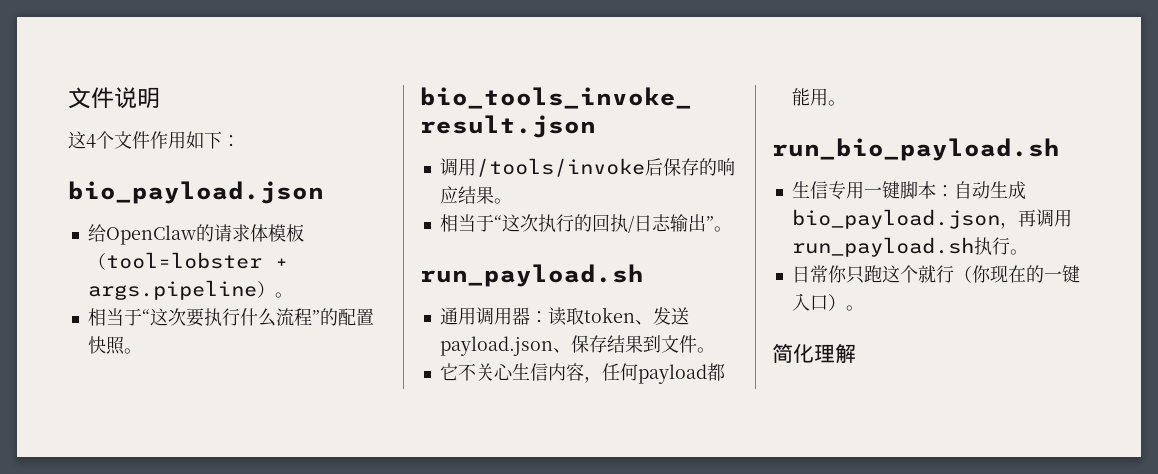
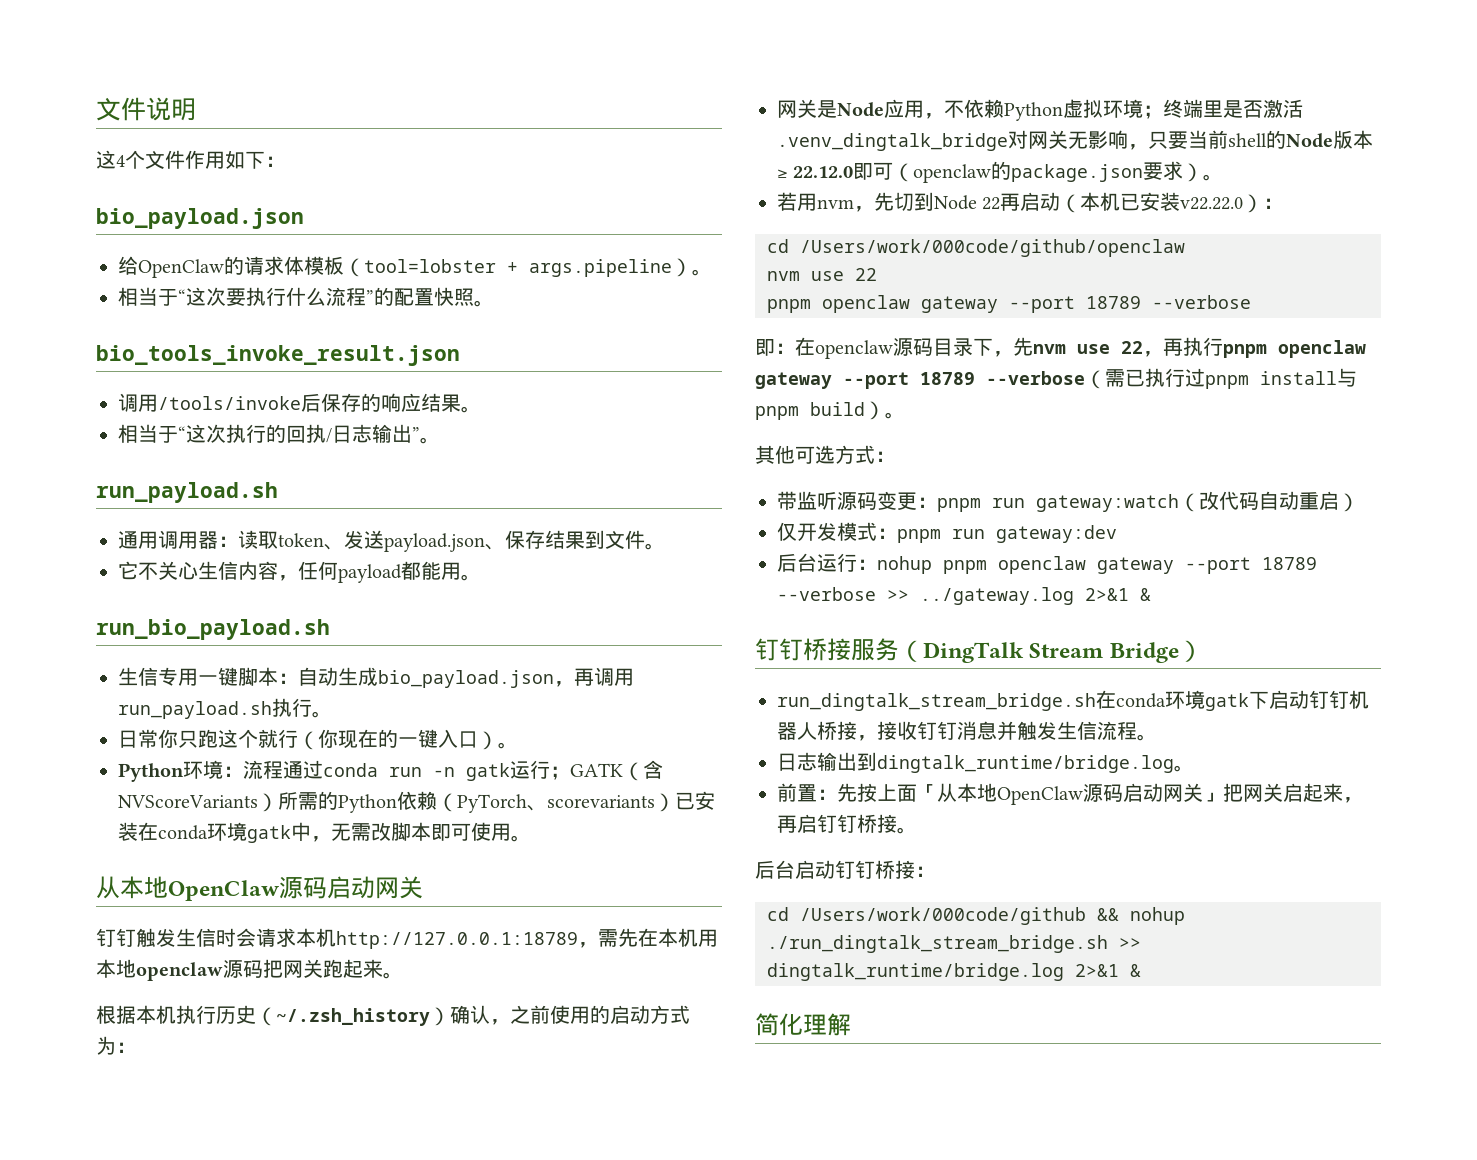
+ Python环境：流程通过conda run -n gatk运行；GATK（含NVScoreVariants）所需的Python依赖（PyTorch、scorevariants）已安装在conda环境gatk中，无需改脚本即可使用。
+ 从本地OpenClaw源码启动网关
+ 钉钉触发生信时会请求本机http://127.0.0.1:18789，需先在本机用本地openclaw源码把网关跑起来。
+ 根据本机执行历史（~/.zsh_history）确认，之前使用的启动方式为：
+ 网关是Node应用，不依赖Python虚拟环境；终端里是否激活.venv_dingtalk_bridge对网关无影响，只要当前shell的Node版本≥ 22.12.0即可（openclaw的package.json要求）。
+ 若用nvm，先切到Node 22再启动（本机已安装v22.22.0）：
+ cd /Users/work/000code/github/openclaw
+ nvm use 22
+ pnpm openclaw gateway --port 18789 --verbose
+ 即：在openclaw源码目录下，先nvm use 22，再执行pnpm openclaw gateway --port 18789 --verbose（需已执行过pnpm install与pnpm build）。
+ 其他可选方式：
+ 带监听源码变更：pnpm run gateway:watch（改代码自动重启）
+ 仅开发模式：pnpm run gateway:dev
+ 后台运行：nohup pnpm openclaw gateway --port 18789 --verbose >> ../gateway.log 2>&1 &
+ 钉钉桥接服务（DingTalk Stream Bridge）
+ run_dingtalk_stream_bridge.sh在conda环境gatk下启动钉钉机器人桥接，接收钉钉消息并触发生信流程。
+ 日志输出到dingtalk_runtime/bridge.log。
+ 前置：先按上面「从本地OpenClaw源码启动网关」把网关启起来，再启钉钉桥接。
+ 后台启动钉钉桥接：
+ cd /Users/work/000code/github && nohup ./run_dingtalk_stream_bridge.sh >> dingtalk_runtime/bridge.log 2>&1 &

